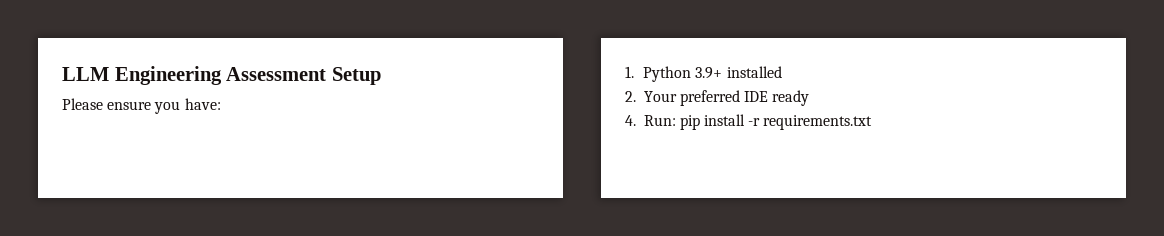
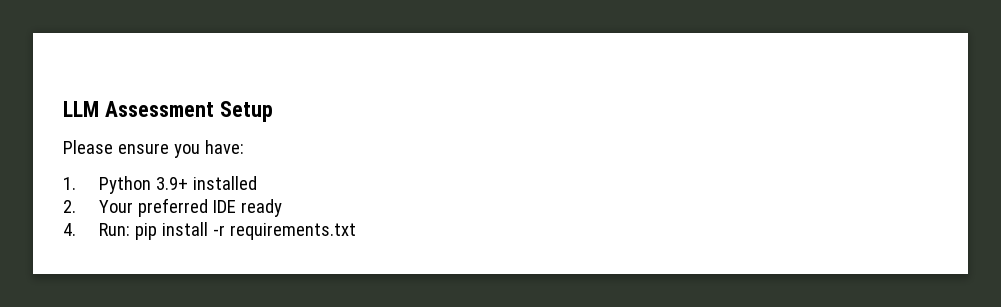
- LLM Engineering Assessment Setup
+ LLM Assessment Setup

